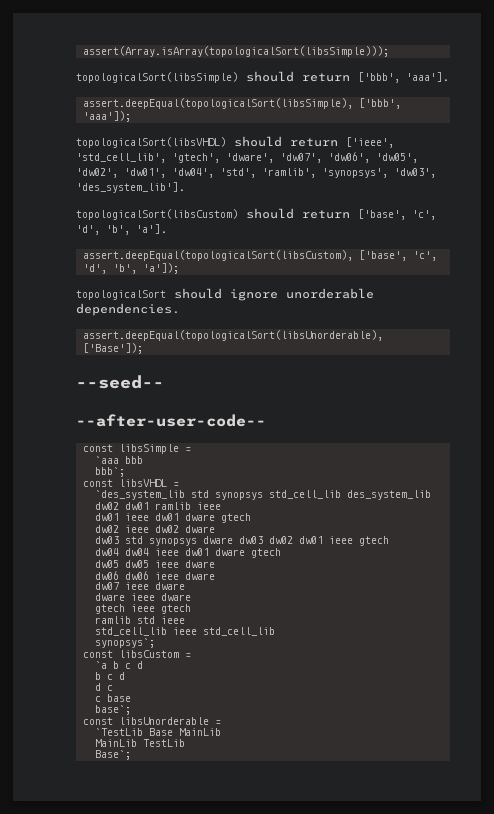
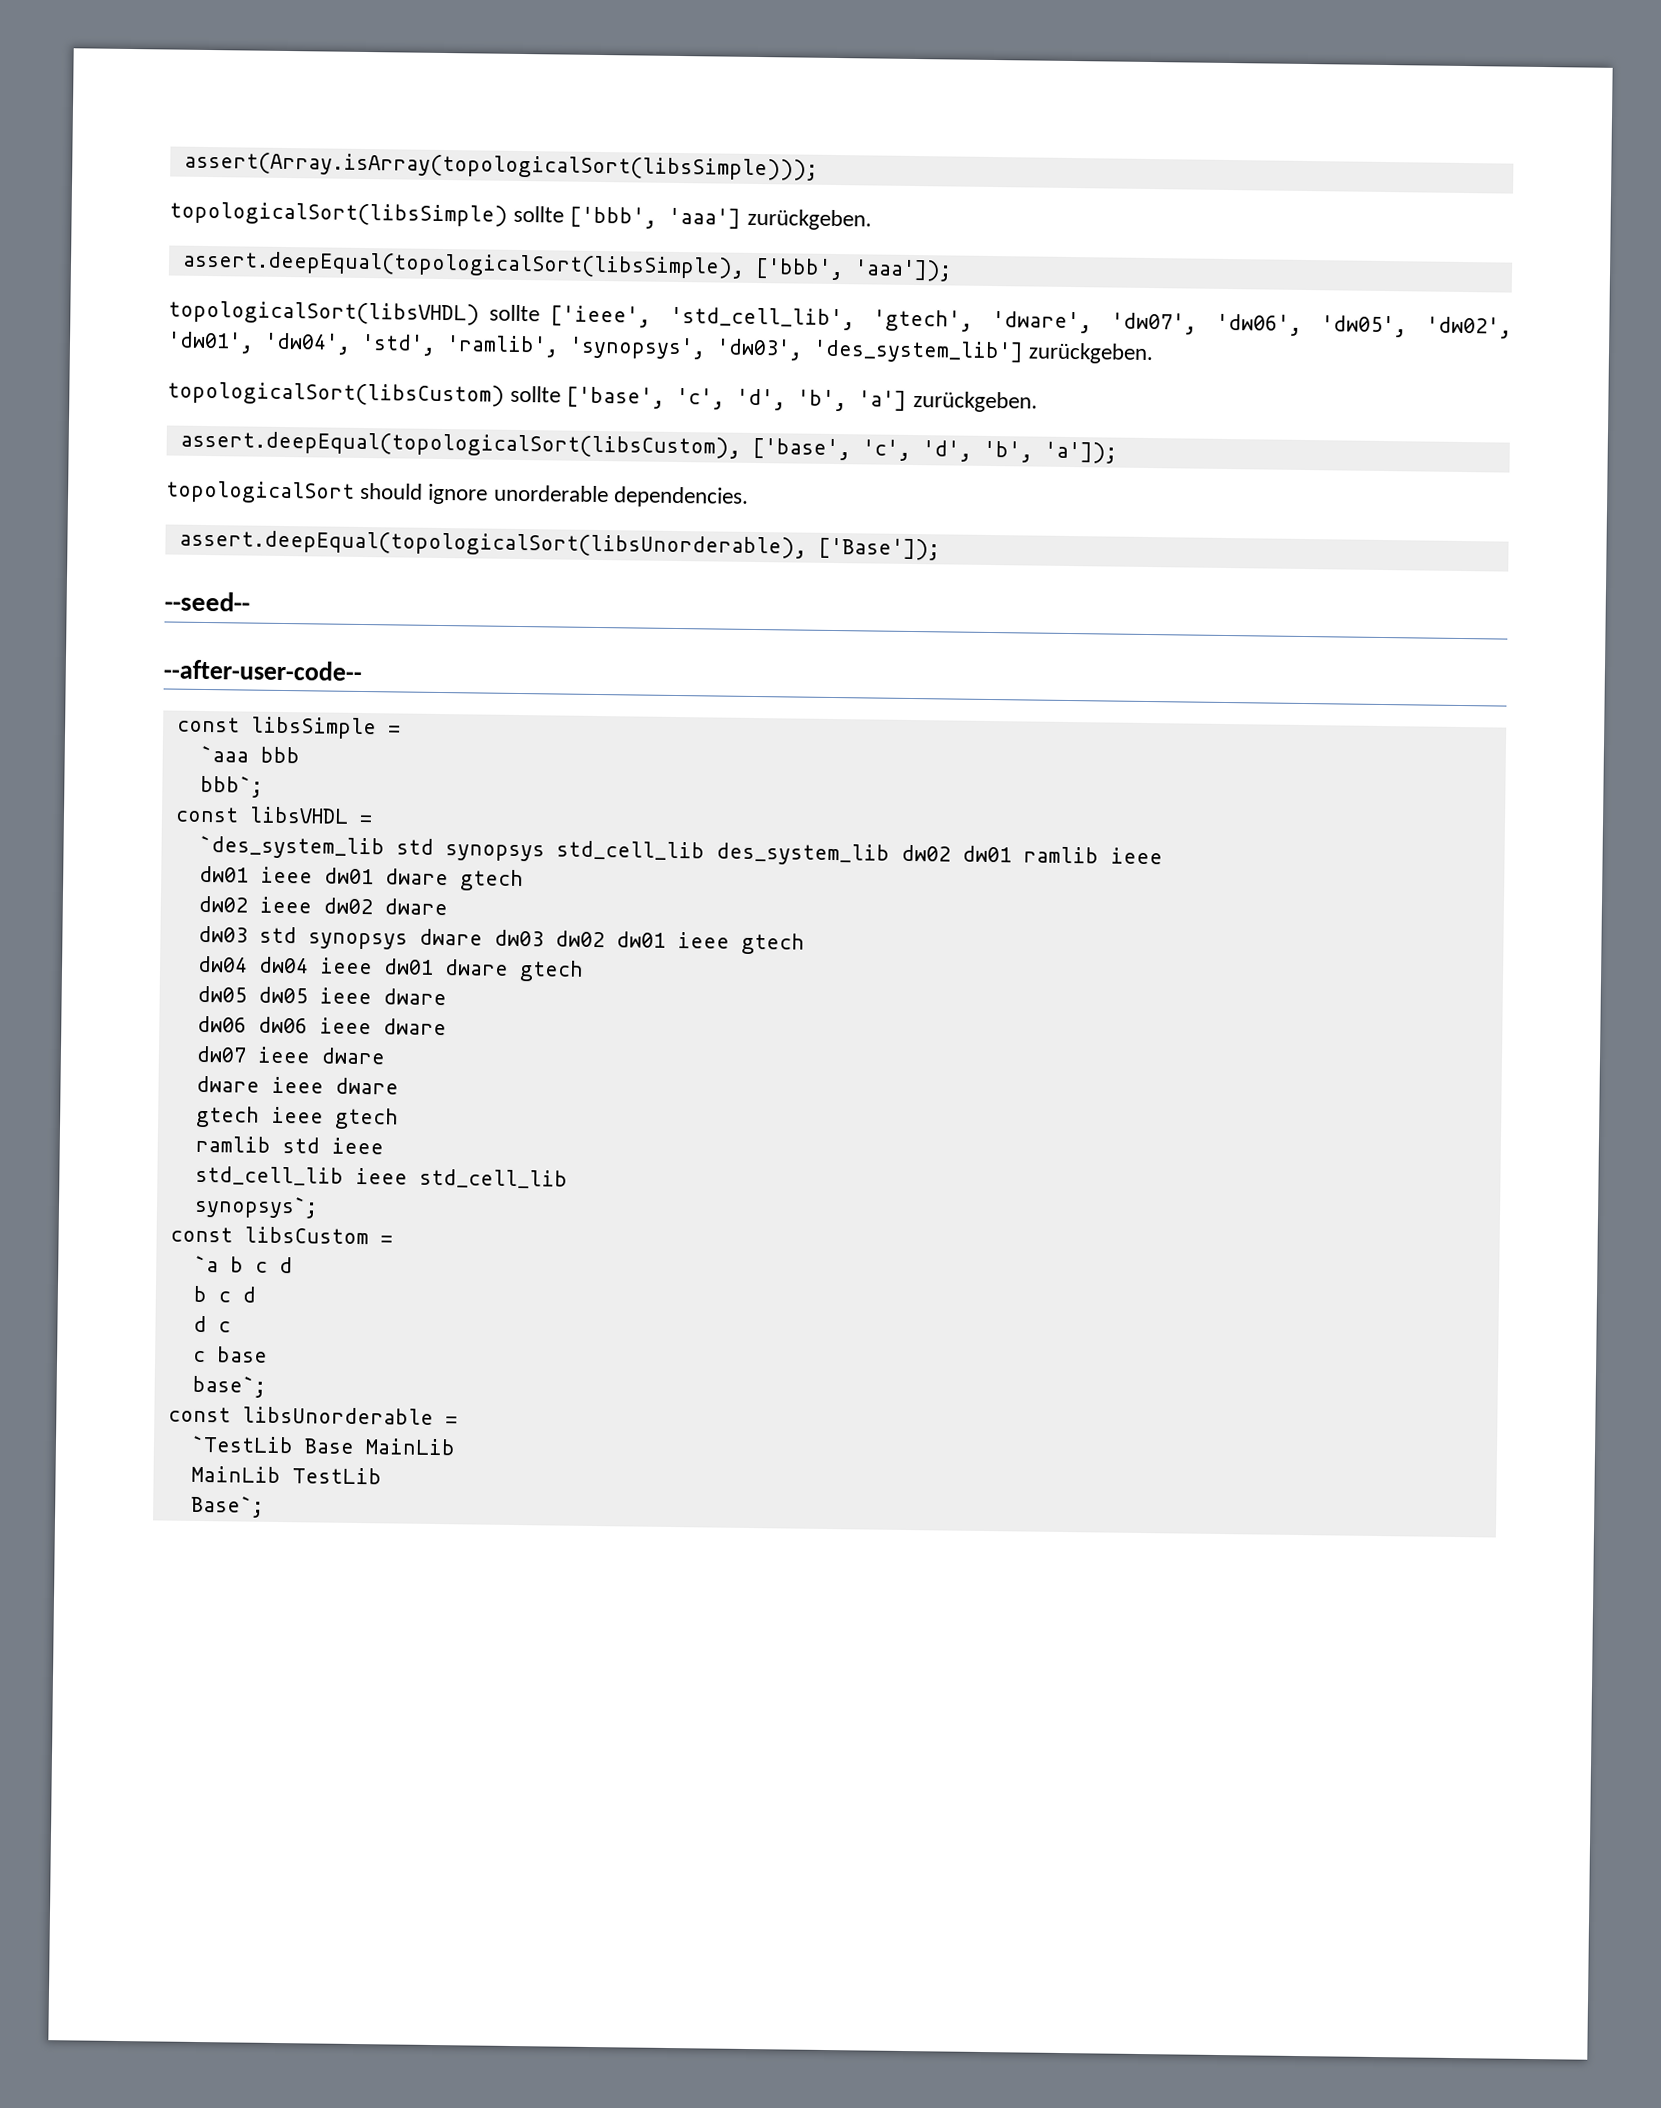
- topologicalSort(libsSimple) should return ['bbb', 'aaa'].
+ topologicalSort(libsSimple) sollte ['bbb', 'aaa'] zurückgeben.
- topologicalSort(libsVHDL) should return ['ieee', 'std_cell_lib', 'gtech', 'dware', 'dw07', 'dw06', 'dw05', 'dw02', 'dw01', 'dw04', 'std', 'ramlib', 'synopsys', 'dw03', 'des_system_lib'].
+ topologicalSort(libsVHDL) sollte ['ieee', 'std_cell_lib', 'gtech', 'dware', 'dw07', 'dw06', 'dw05', 'dw02', 'dw01', 'dw04', 'std', 'ramlib', 'synopsys', 'dw03', 'des_system_lib'] zurückgeben.
- topologicalSort(libsCustom) should return ['base', 'c', 'd', 'b', 'a'].
+ topologicalSort(libsCustom) sollte ['base', 'c', 'd', 'b', 'a'] zurückgeben.

